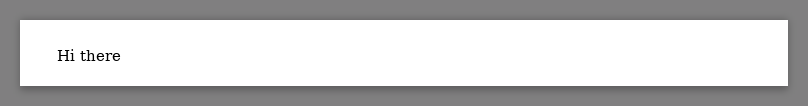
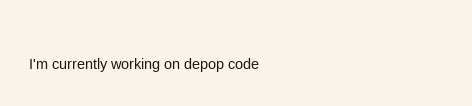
- Hi there
+ I'm currently working on depop code

